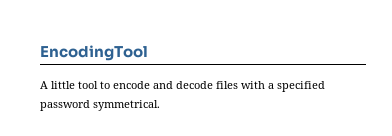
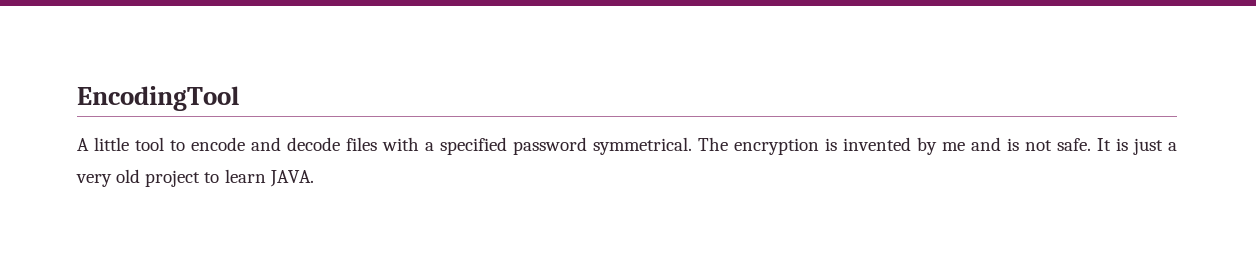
+ The encryption is invented by me and is not safe. It is just a very old project to learn JAVA.

